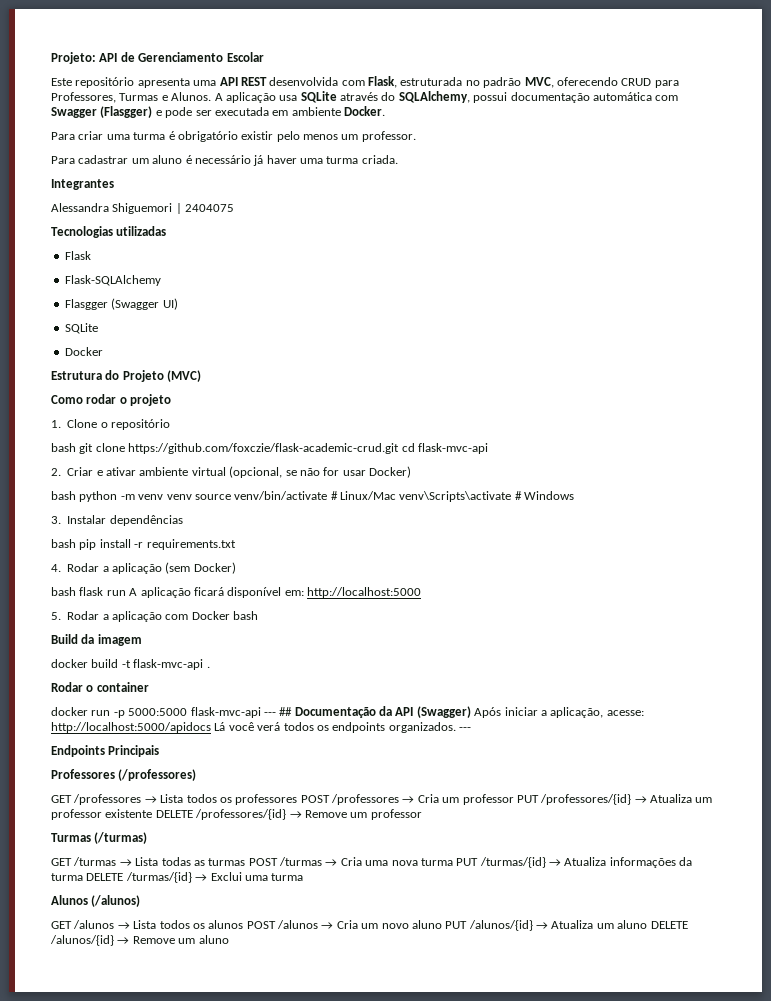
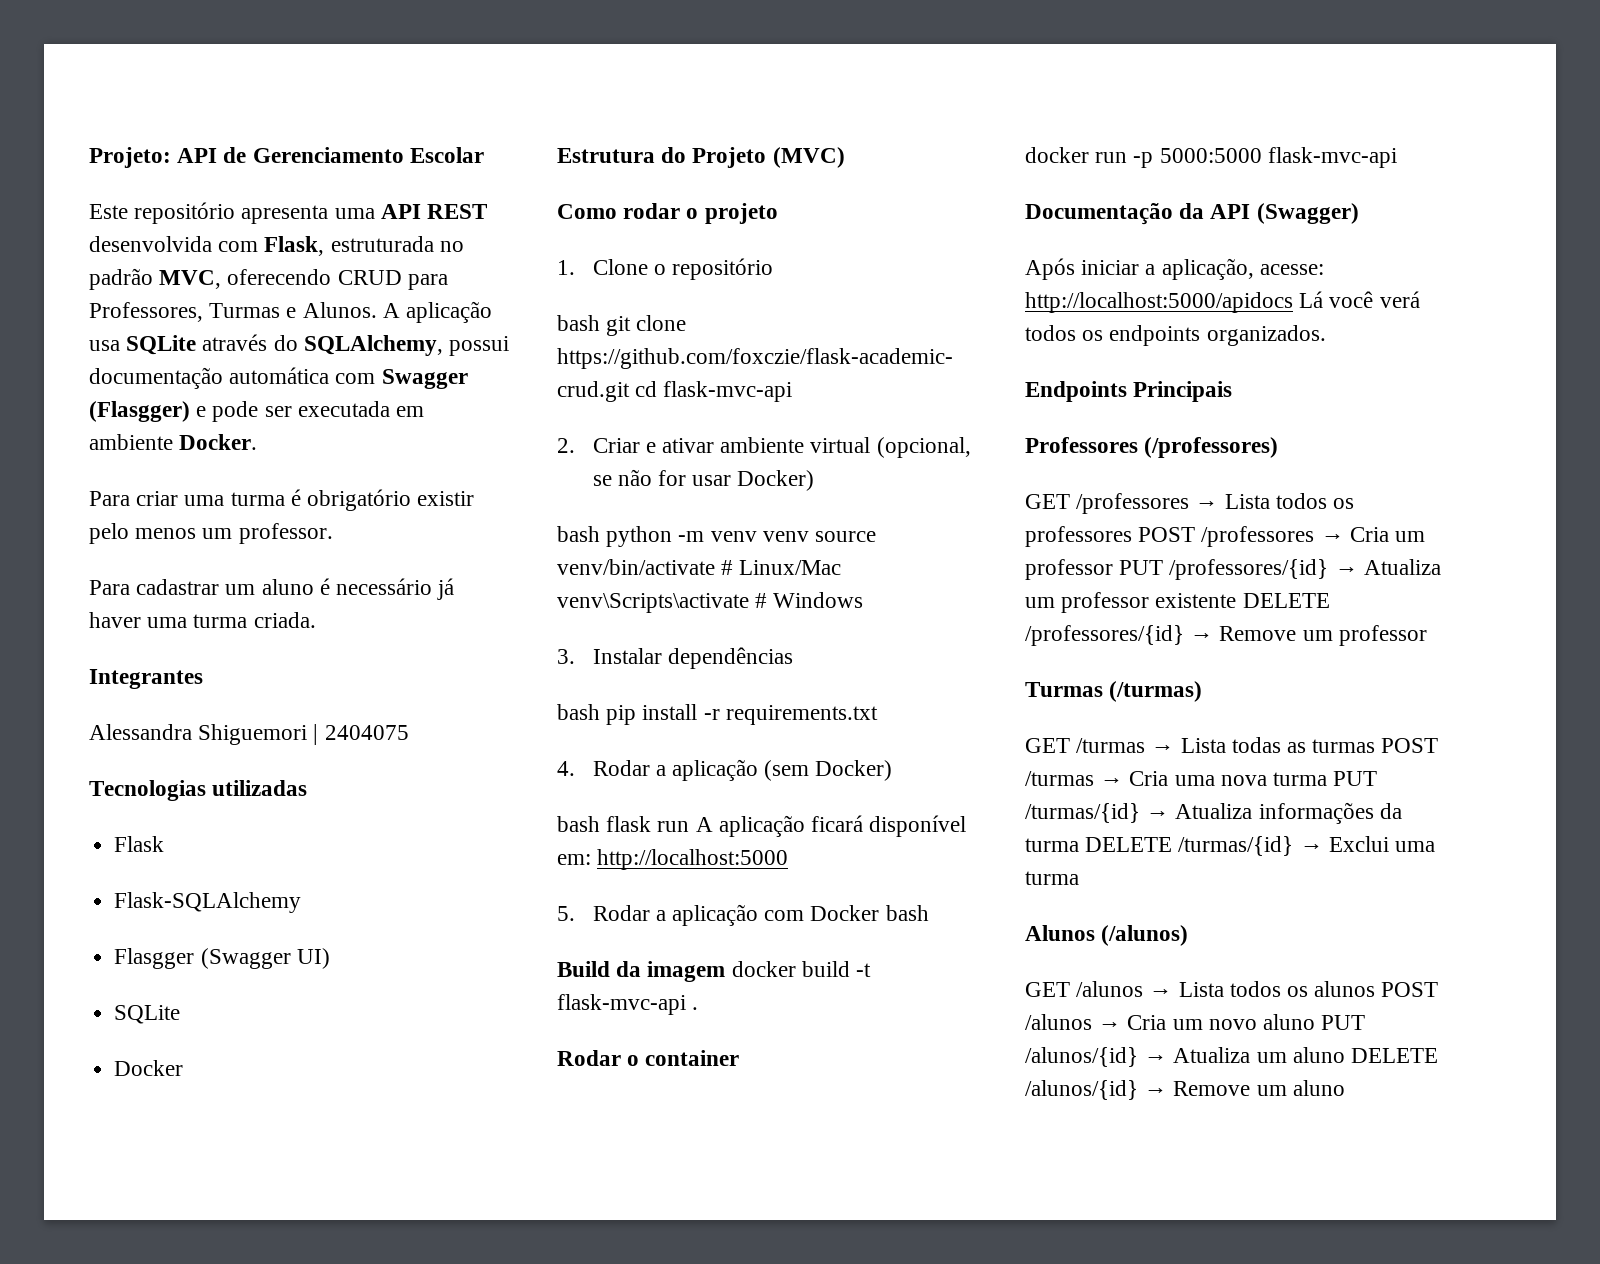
- Build da imagem
- docker build -t flask-mvc-api .
+ Build da imagem docker build -t flask-mvc-api .
- docker run -p 5000:5000 flask-mvc-api --- ## Documentação da API (Swagger) Após iniciar a aplicação, acesse: http://localhost:5000/apidocs Lá você verá todos os endpoints organizados. ---
+ docker run -p 5000:5000 flask-mvc-api
+ Documentação da API (Swagger)
+ Após iniciar a aplicação, acesse: http://localhost:5000/apidocs Lá você verá todos os endpoints organizados.

